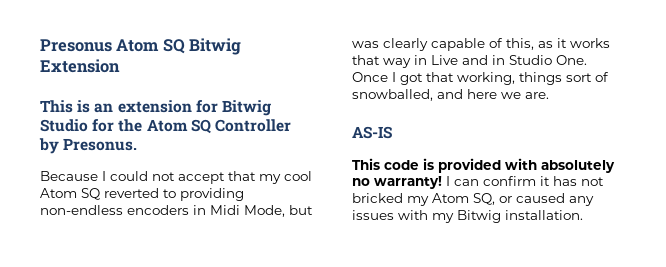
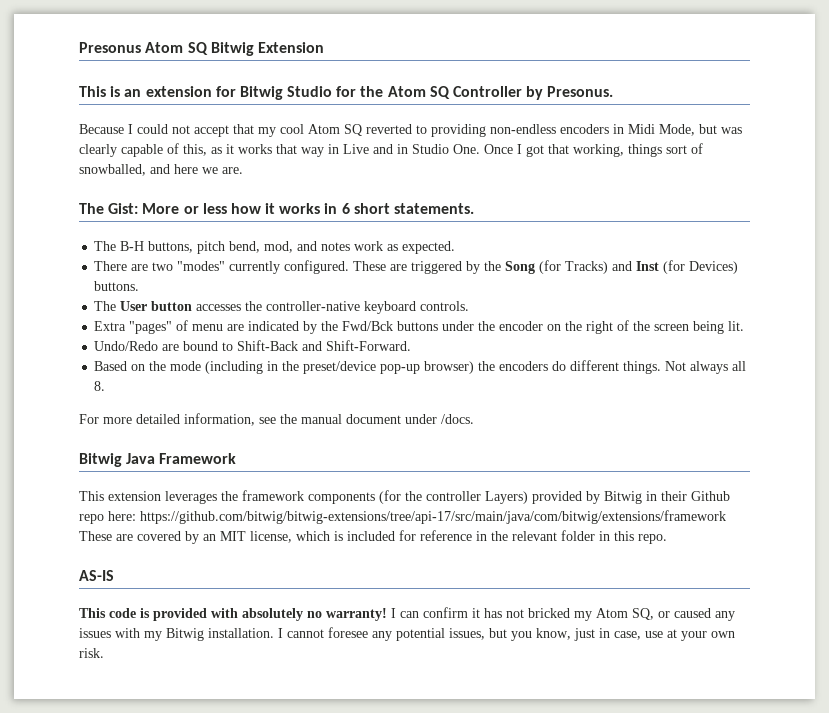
+ The Gist: More or less how it works in 6 short statements.
+ The B-H buttons, pitch bend, mod, and notes work as expected.
+ There are two "modes" currently configured. These are triggered by the Song (for Tracks) and Inst (for Devices) buttons.
+ The User button accesses the controller-native keyboard controls.
+ Extra "pages" of menu are indicated by the Fwd/Bck buttons under the encoder on the right of the screen being lit.
+ Undo/Redo are bound to Shift-Back and Shift-Forward.
+ Based on the mode (including in the preset/device pop-up browser) the encoders do different things. Not always all 8.
+ For more detailed information, see the manual document under /docs.
+ Bitwig Java Framework
+ This extension leverages the framework components (for the controller Layers) provided by Bitwig in their Github repo here: https://github.com/bitwig/bitwig-extensions/tree/api-17/src/main/java/com/bitwig/extensions/framework These are covered by an MIT license, which is included for reference in the relevant folder in this repo.
+ I cannot foresee any potential issues, but you know, just in case, use at your own risk.

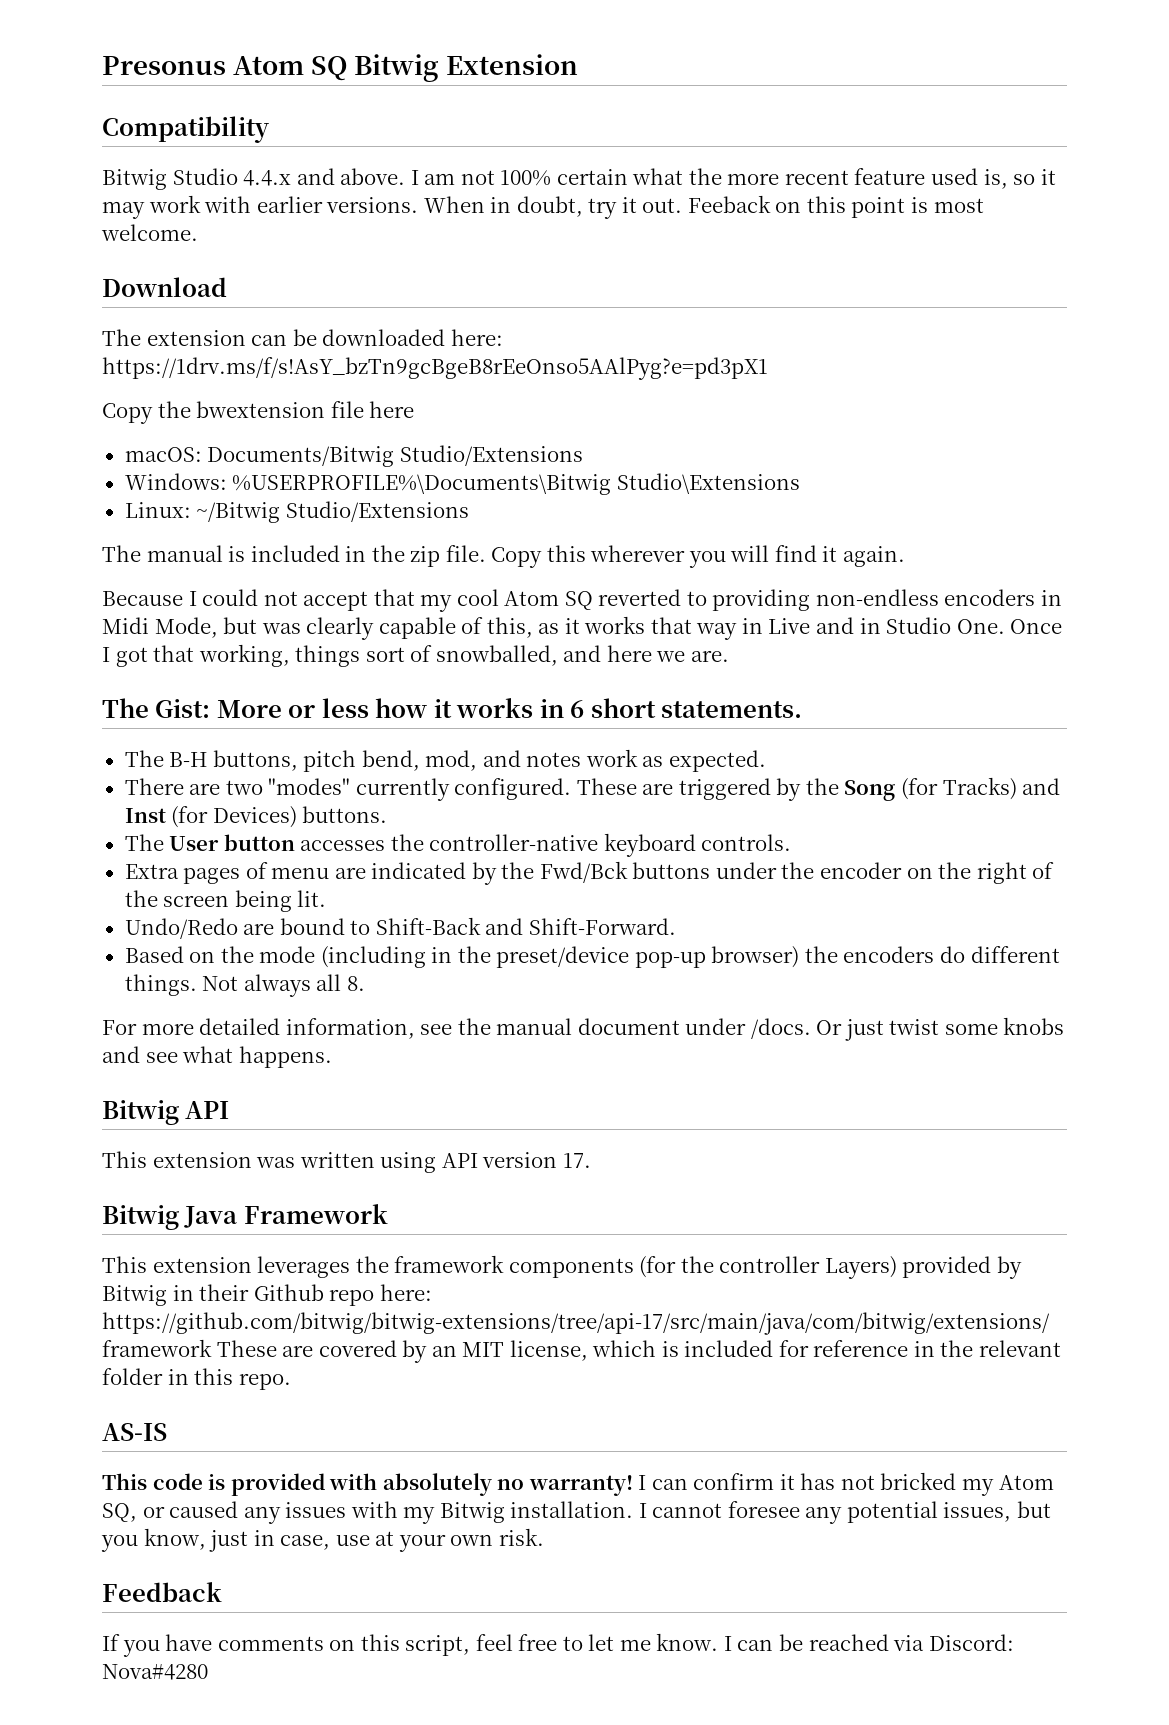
- This is an extension for Bitwig Studio for the Atom SQ Controller by Presonus.
+ Compatibility
+ Bitwig Studio 4.4.x and above. I am not 100% certain what the more recent feature used is, so it may work with earlier versions. When in doubt, try it out. Feeback on this point is most welcome.
+ Download
+ The extension can be downloaded here: https://1drv.ms/f/s!AsY_bzTn9gcBgeB8rEeOnso5AAlPyg?e=pd3pX1
+ Copy the bwextension file here
+ macOS: Documents/Bitwig Studio/Extensions
+ Windows: %USERPROFILE%\Documents\Bitwig Studio\Extensions
+ Linux: ~/Bitwig Studio/Extensions
+ The manual is included in the zip file. Copy this wherever you will find it again.
- Extra "pages" of menu are indicated by the Fwd/Bck buttons under the encoder on the right of the screen being lit.
+ Extra pages of menu are indicated by the Fwd/Bck buttons under the encoder on the right of the screen being lit.
+ Or just twist some knobs and see what happens.
+ Bitwig API
+ This extension was written using API version 17.
+ Feedback
+ If you have comments on this script, feel free to let me know. I can be reached via Discord: Nova#4280

